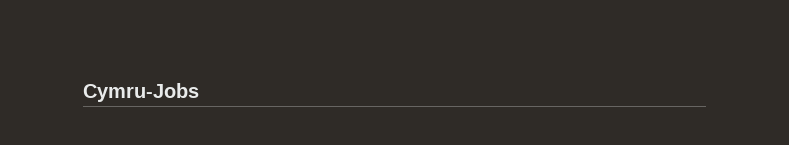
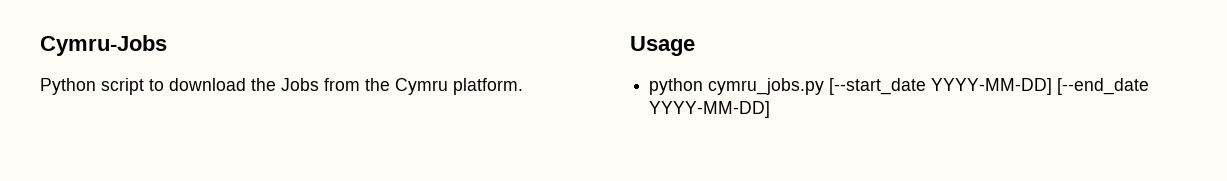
+ Python script to download the Jobs from the Cymru platform.
+ Usage
+ python cymru_jobs.py [--start_date YYYY-MM-DD] [--end_date YYYY-MM-DD]

